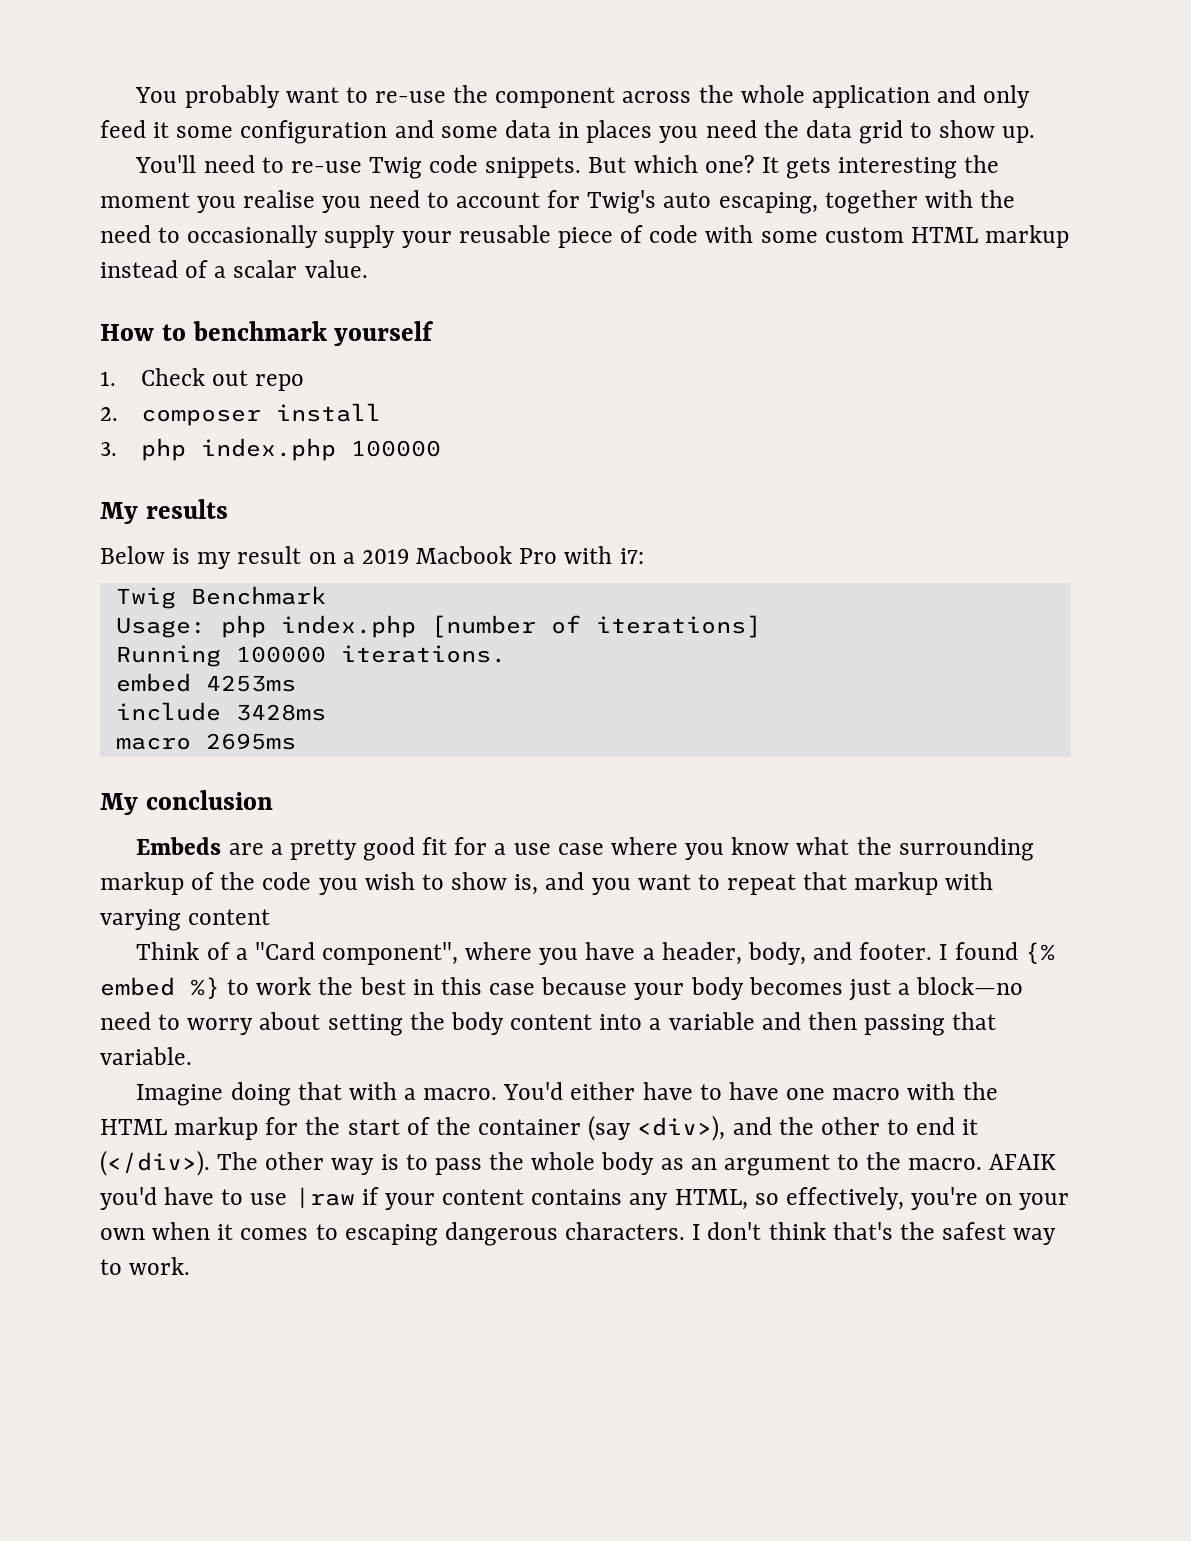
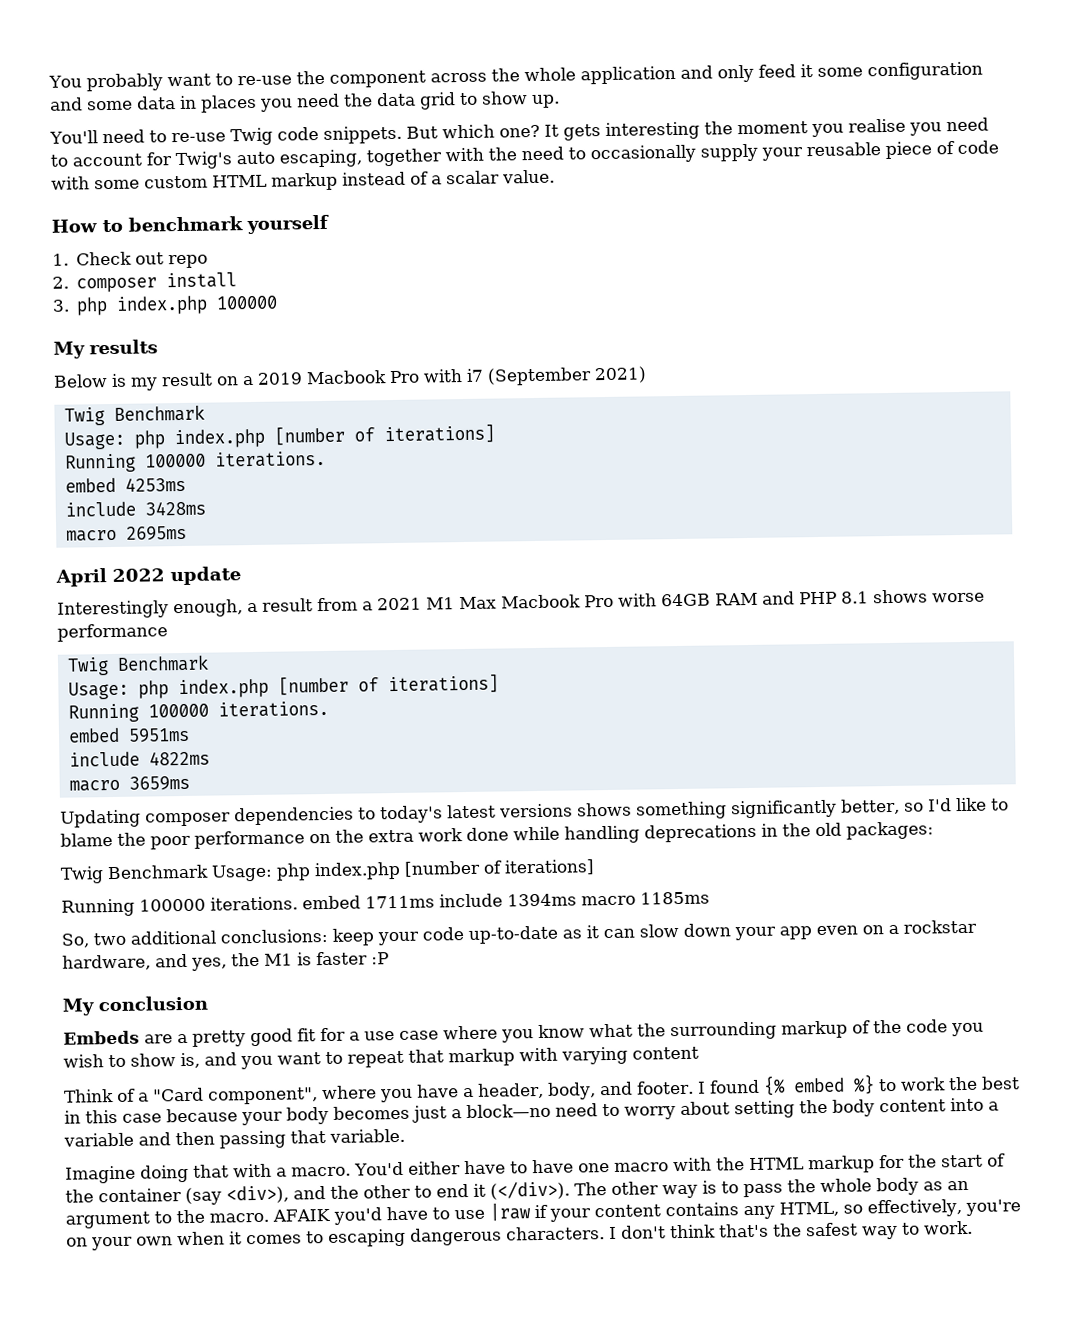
- Below is my result on a 2019 Macbook Pro with i7:
+ Below is my result on a 2019 Macbook Pro with i7 (September 2021)
+ April 2022 update
+ Interestingly enough, a result from a 2021 M1 Max Macbook Pro with 64GB RAM and PHP 8.1 shows worse performance
+ Twig Benchmark
+ Usage: php index.php [number of iterations]
+ Running 100000 iterations.
+ embed 5951ms
+ include 4822ms
+ macro 3659ms
+ Updating composer dependencies to today's latest versions shows something significantly better, so I'd like to blame the poor performance on the extra work done while handling deprecations in the old packages:
+ Twig Benchmark Usage: php index.php [number of iterations]
+ Running 100000 iterations. embed 1711ms include 1394ms macro 1185ms
+ So, two additional conclusions: keep your code up-to-date as it can slow down your app even on a rockstar hardware, and yes, the M1 is faster :P

